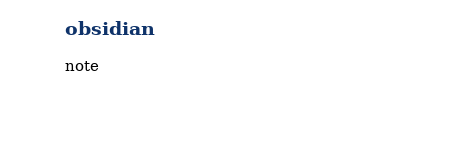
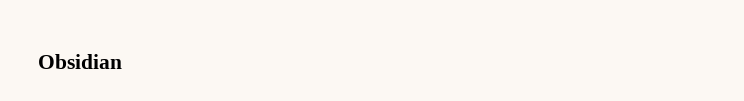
- obsidian
- note
+ Obsidian

